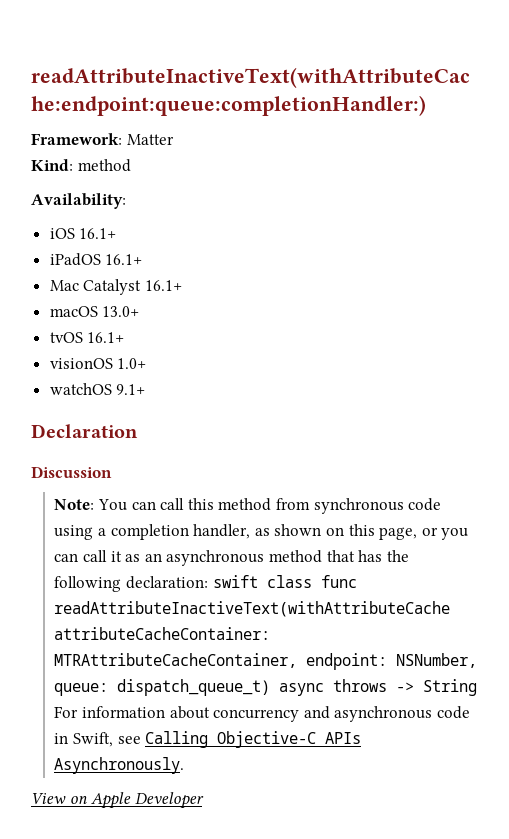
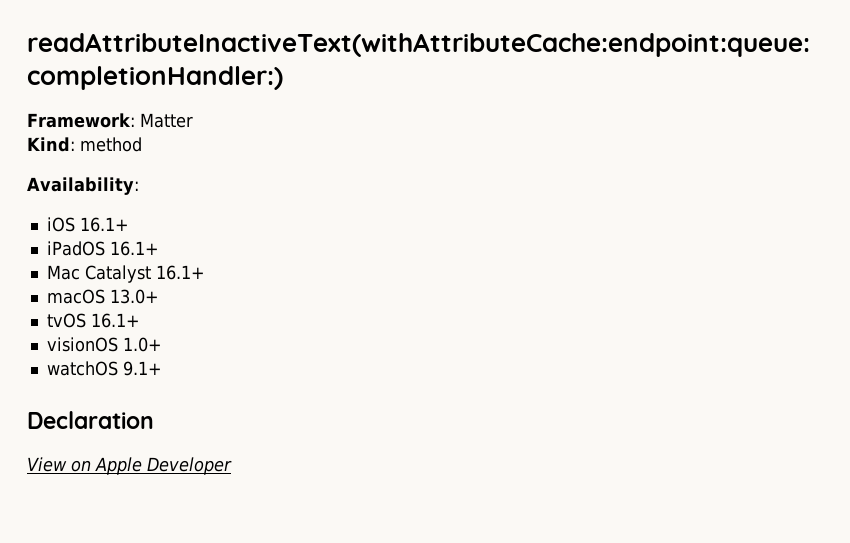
- Discussion
- Note: You can call this method from synchronous code using a completion handler, as shown on this page, or you can call it as an asynchronous method that has the following declaration: swift class func readAttributeInactiveText(withAttributeCache attributeCacheContainer: MTRAttributeCacheContainer, endpoint: NSNumber, queue: dispatch_queue_t) async throws -> String For information about concurrency and asynchronous code in Swift, see Calling Objective-C APIs Asynchronously.

